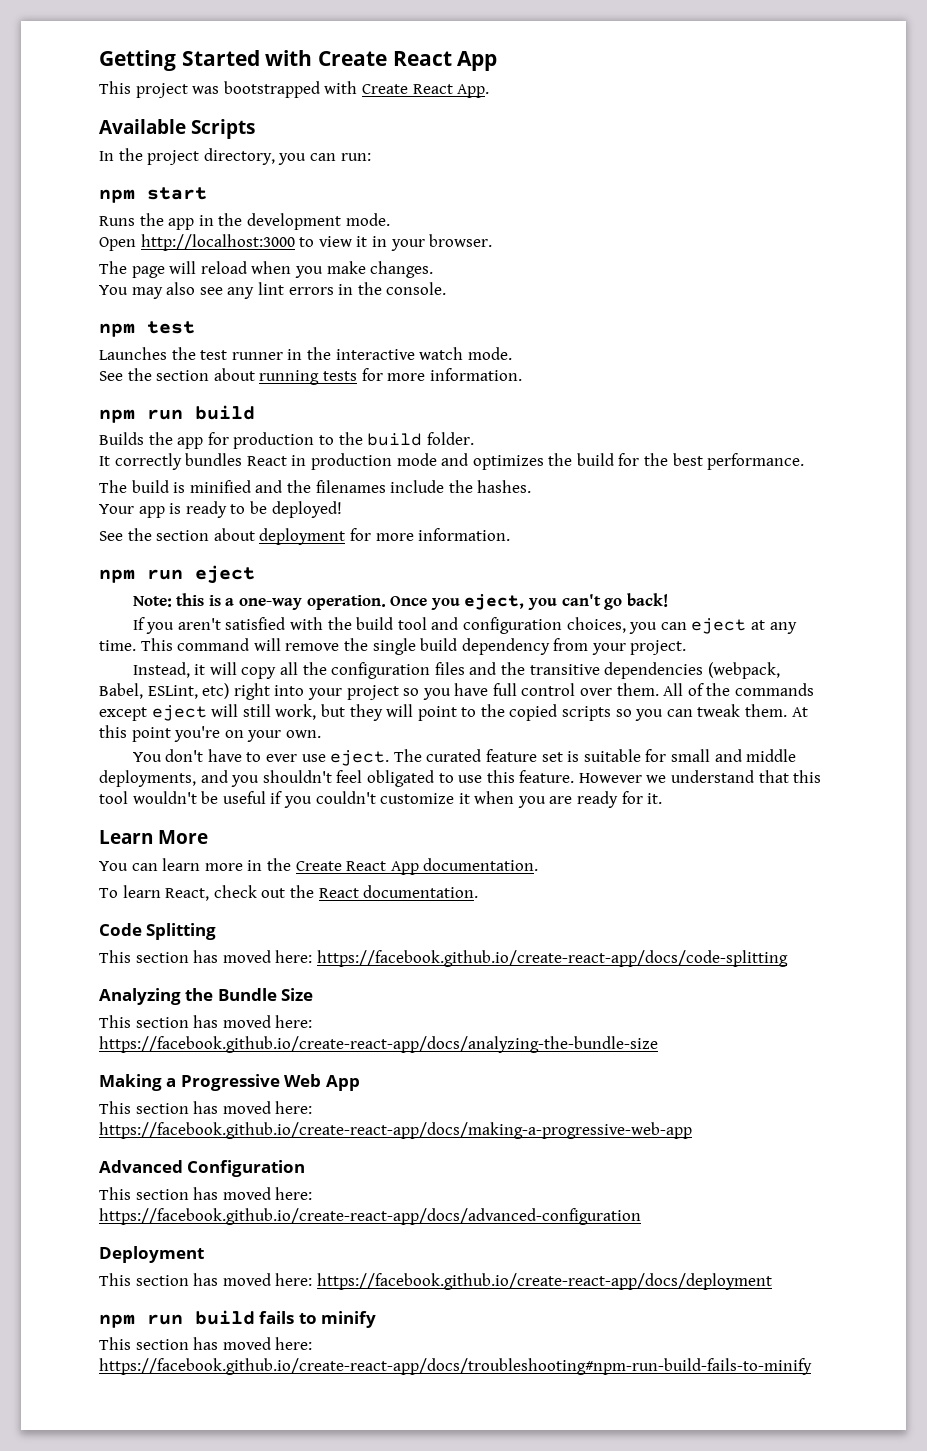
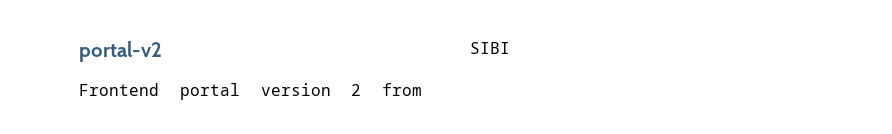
- Getting Started with Create React App
- This project was bootstrapped with Create React App.
- Available Scripts
- In the project directory, you can run:
- npm start
- Runs the app in the development mode.
- Open http://localhost:3000 to view it in your browser.
- The page will reload when you make changes.
- You may also see any lint errors in the console.
- npm test
- Launches the test runner in the interactive watch mode.
- See the section about running tests for more information.
- npm run build
- Builds the app for production to the build folder.
- It correctly bundles React in production mode and optimizes the build for the best performance.
- The build is minified and the filenames include the hashes.
- Your app is ready to be deployed!
- See the section about deployment for more information.
- npm run eject
- Note: this is a one-way operation. Once you eject, you can't go back!
- If you aren't satisfied with the build tool and configuration choices, you can eject at any time. This command will remove the single build dependency from your project.
- Instead, it will copy all the configuration files and the transitive dependencies (webpack, Babel, ESLint, etc) right into your project so you have full control over them. All of the commands except eject will still work, but they will point to the copied scripts so you can tweak them. At this point you're on your own.
- You don't have to ever use eject. The curated feature set is suitable for small and middle deployments, and you shouldn't feel obligated to use this feature. However we understand that this tool wouldn't be useful if you couldn't customize it when you are ready for it.
- Learn More
- You can learn more in the Create React App documentation.
- To learn React, check out the React documentation.
- Code Splitting
- This section has moved here: https://facebook.github.io/create-react-app/docs/code-splitting
- Analyzing the Bundle Size
- This section has moved here: https://facebook.github.io/create-react-app/docs/analyzing-the-bundle-size
- Making a Progressive Web App
- This section has moved here: https://facebook.github.io/create-react-app/docs/making-a-progressive-web-app
- Advanced Configuration
- This section has moved here: https://facebook.github.io/create-react-app/docs/advanced-configuration
- Deployment
- This section has moved here: https://facebook.github.io/create-react-app/docs/deployment
- npm run build fails to minify
- This section has moved here: https://facebook.github.io/create-react-app/docs/troubleshooting#npm-run-build-fails-to-minify
+ portal-v2
+ Frontend portal version 2 from SIBI

